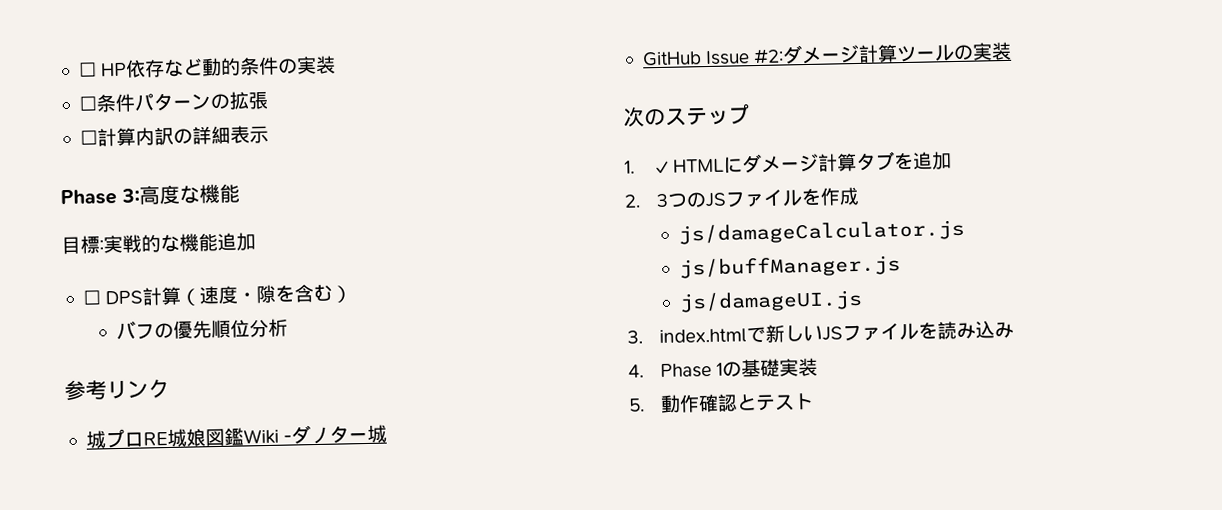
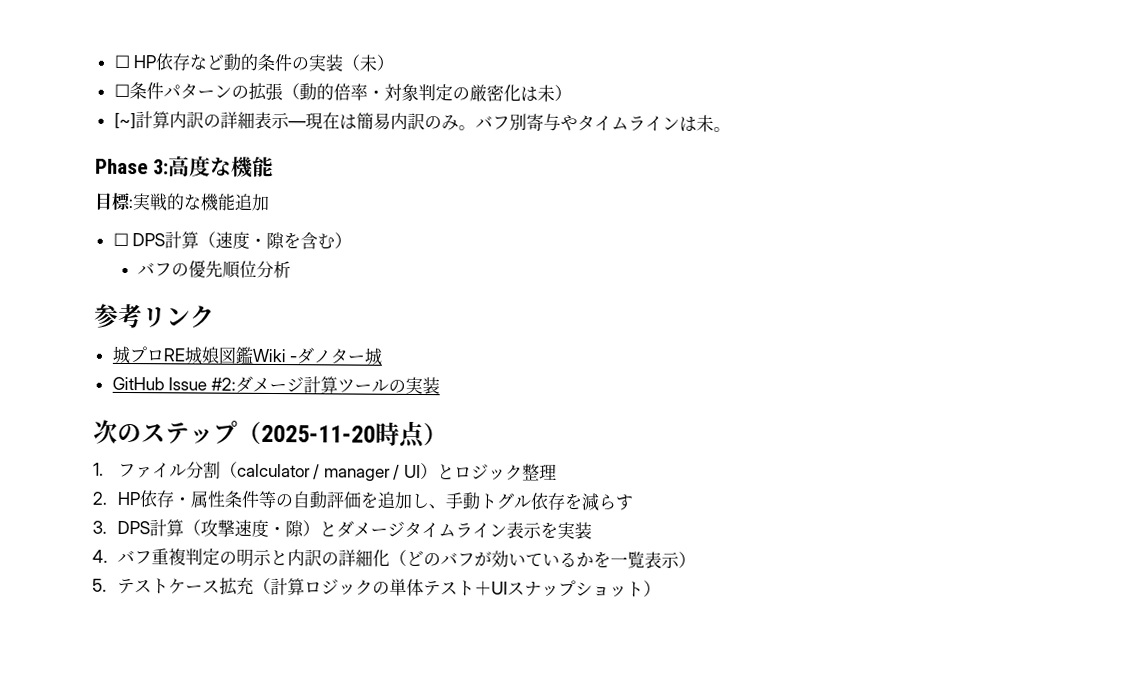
- ☐ HP依存など動的条件の実装
+ ☐ HP依存など動的条件の実装（未）
- ☐条件パターンの拡張
- ☐計算内訳の詳細表示
+ ☐条件パターンの拡張（動的倍率・対象判定の厳密化は未）
+ [~]計算内訳の詳細表示—現在は簡易内訳のみ。バフ別寄与やタイムラインは未。
- 次のステップ
- 1. ✓ HTMLにダメージ計算タブを追加
- 2. 3つのJSファイルを作成
- js/damageCalculator.js
- js/buffManager.js
- js/damageUI.js
- 3. index.htmlで新しいJSファイルを読み込み
- 4. Phase 1の基礎実装
- 5.動作確認とテスト
+ 次のステップ（2025-11-20時点）
+ 1.ファイル分割（calculator / manager / UI）とロジック整理
+ 2. HP依存・属性条件等の自動評価を追加し、手動トグル依存を減らす
+ 3. DPS計算（攻撃速度・隙）とダメージタイムライン表示を実装
+ 4.バフ重複判定の明示と内訳の詳細化（どのバフが効いているかを一覧表示）
+ 5.テストケース拡充（計算ロジックの単体テスト＋UIスナップショット）

